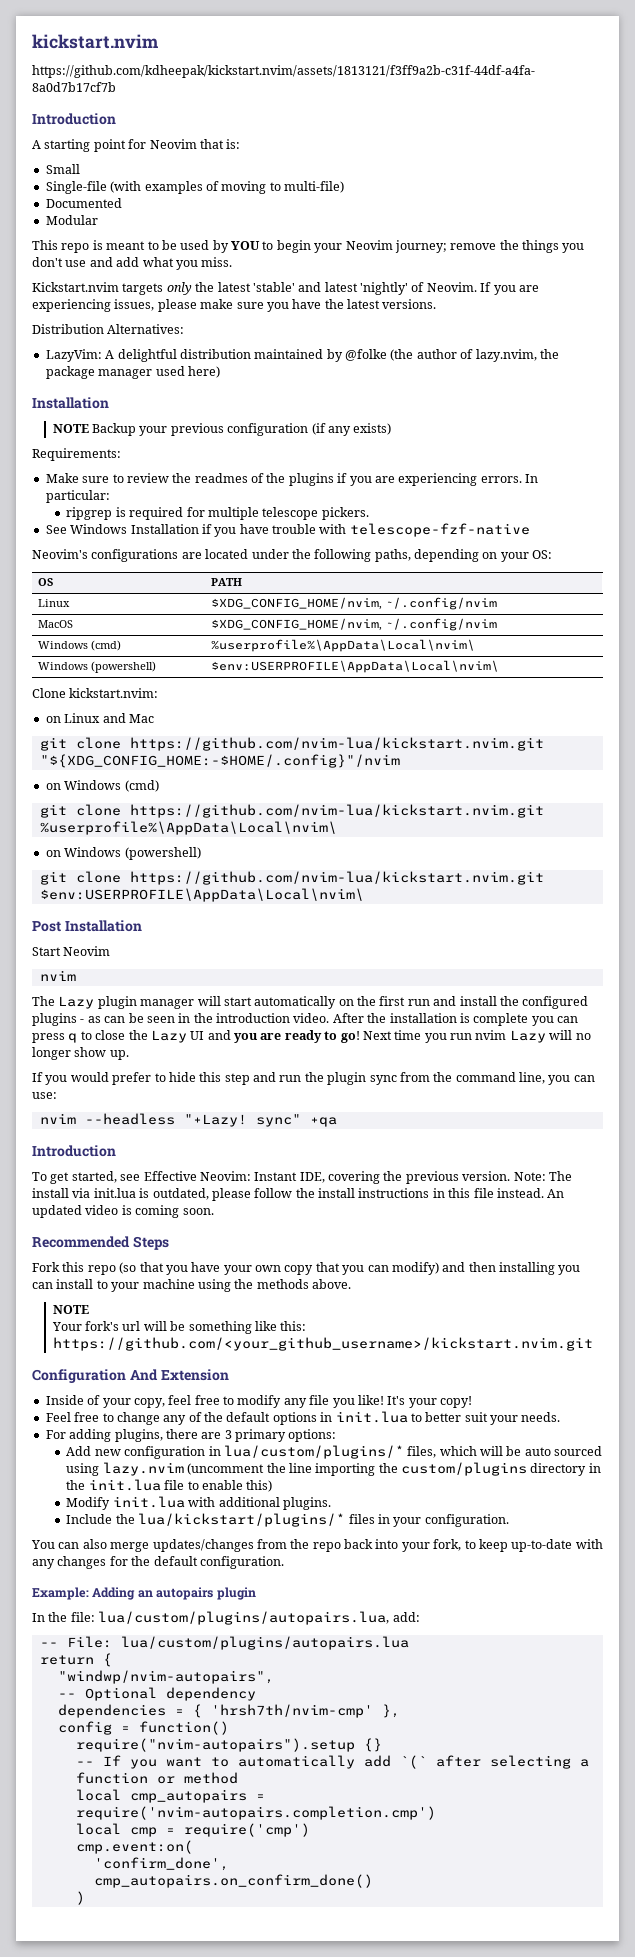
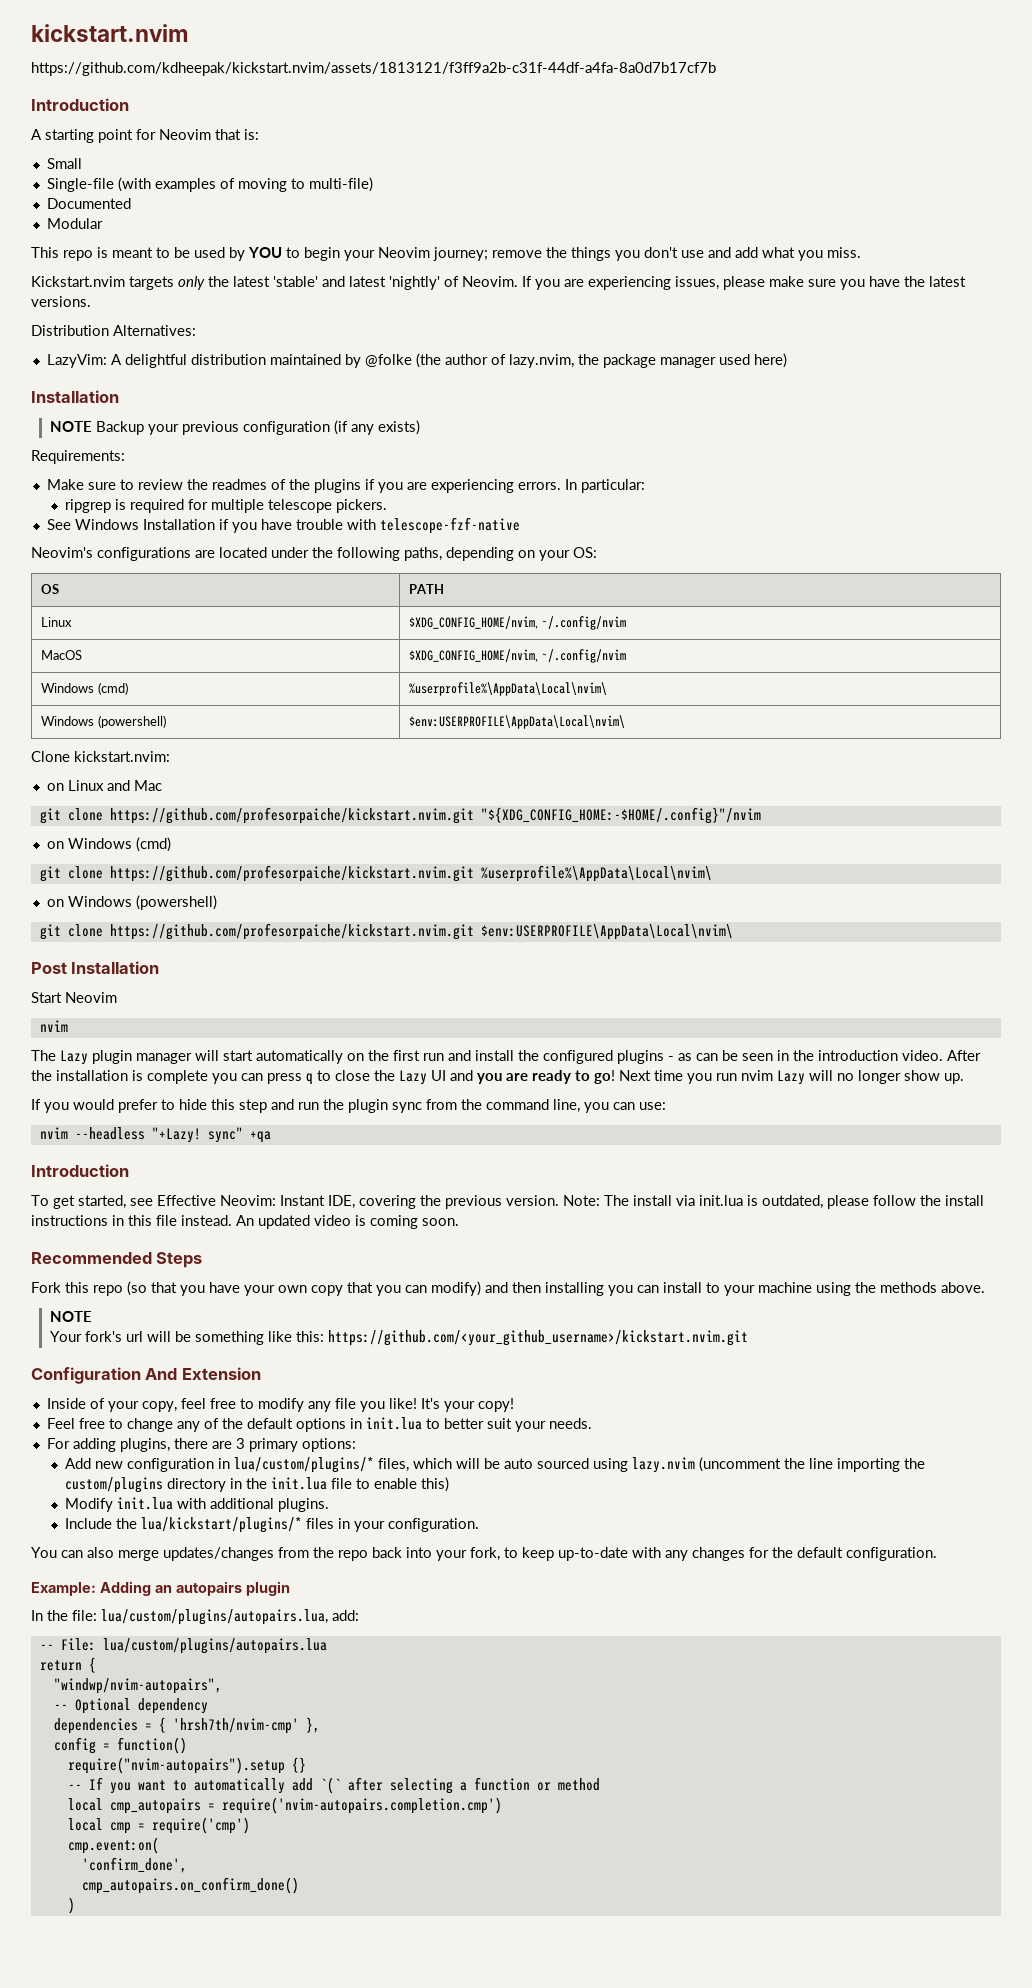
- git clone https://github.com/nvim-lua/kickstart.nvim.git "${XDG_CONFIG_HOME:-$HOME/.config}"/nvim
+ git clone https://github.com/profesorpaiche/kickstart.nvim.git "${XDG_CONFIG_HOME:-$HOME/.config}"/nvim
- git clone https://github.com/nvim-lua/kickstart.nvim.git %userprofile%\AppData\Local\nvim\
+ git clone https://github.com/profesorpaiche/kickstart.nvim.git %userprofile%\AppData\Local\nvim\
- git clone https://github.com/nvim-lua/kickstart.nvim.git $env:USERPROFILE\AppData\Local\nvim\
+ git clone https://github.com/profesorpaiche/kickstart.nvim.git $env:USERPROFILE\AppData\Local\nvim\

